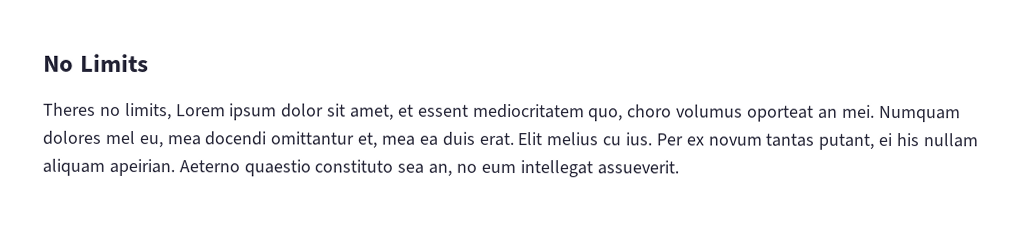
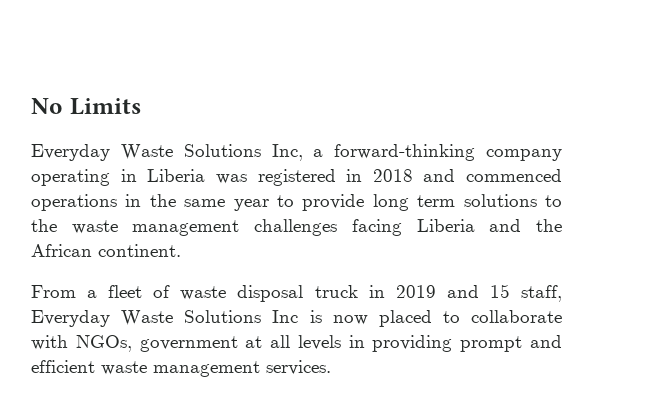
- Theres no limits, Lorem ipsum dolor sit amet, et essent mediocritatem quo, choro volumus oporteat an mei. Numquam dolores mel eu, mea docendi omittantur et, mea ea duis erat. Elit melius cu ius. Per ex novum tantas putant, ei his nullam aliquam apeirian. Aeterno quaestio constituto sea an, no eum intellegat assueverit.
+ Everyday Waste Solutions Inc, a forward-thinking company operating in Liberia was registered in 2018 and commenced operations in the same year to provide long term solutions to the waste management challenges facing Liberia and the African continent.
+ From a fleet of waste disposal truck in 2019 and 15 staff, Everyday Waste Solutions Inc is now placed to collaborate with NGOs, government at all levels in providing prompt and efficient waste management services.

